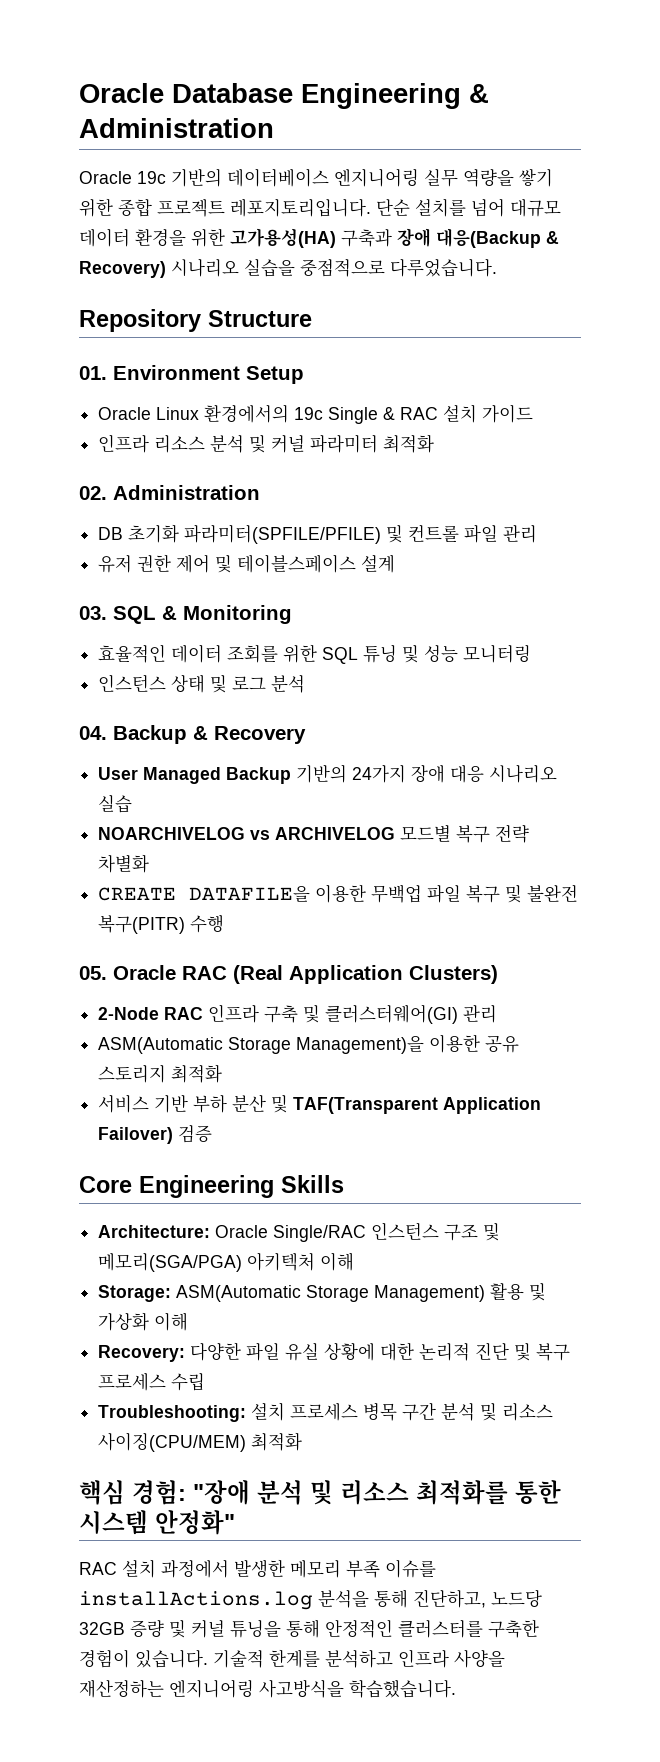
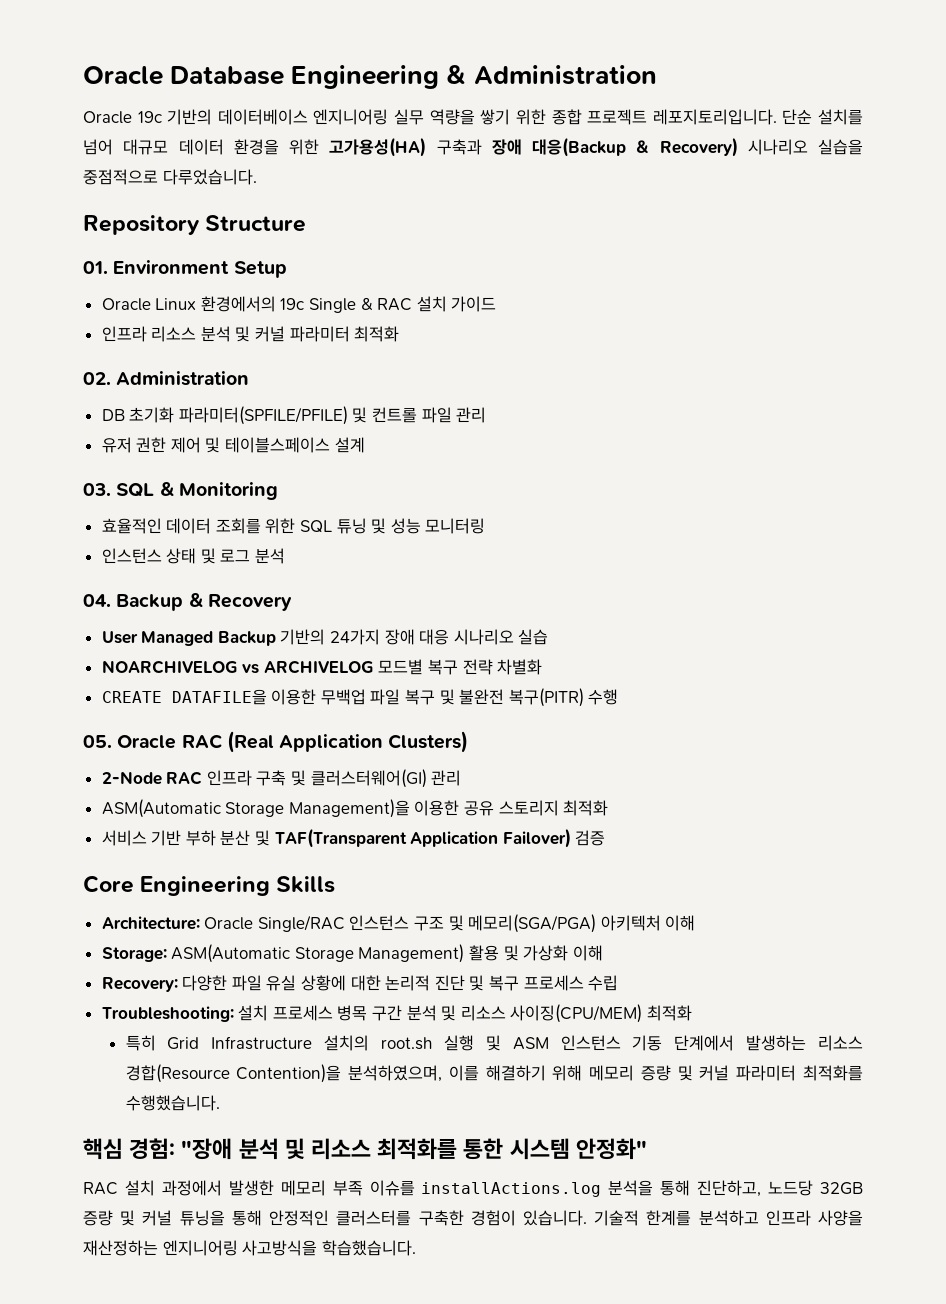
+ 특히 Grid Infrastructure 설치의 root.sh 실행 및 ASM 인스턴스 기동 단계에서 발생하는 리소스 경합(Resource Contention)을 분석하였으며, 이를 해결하기 위해 메모리 증량 및 커널 파라미터 최적화를 수행했습니다.

